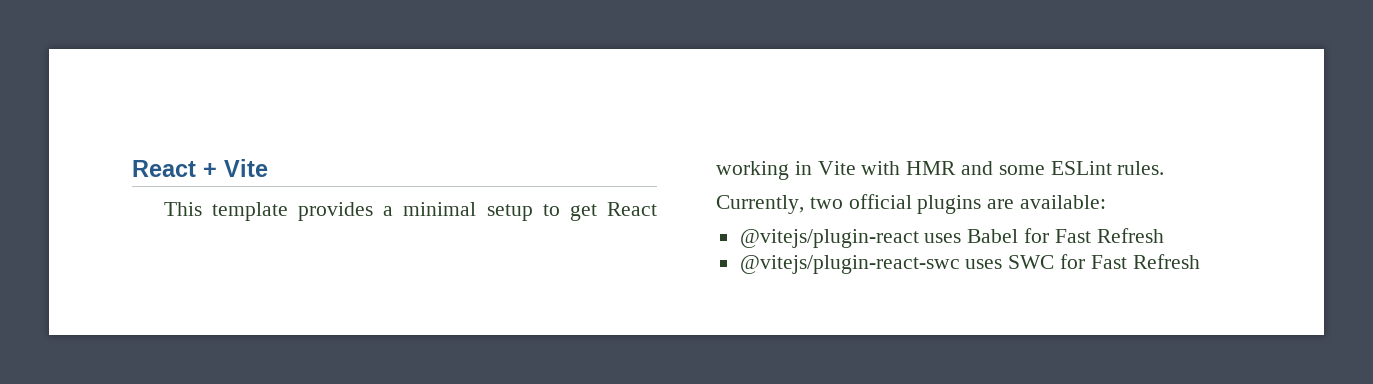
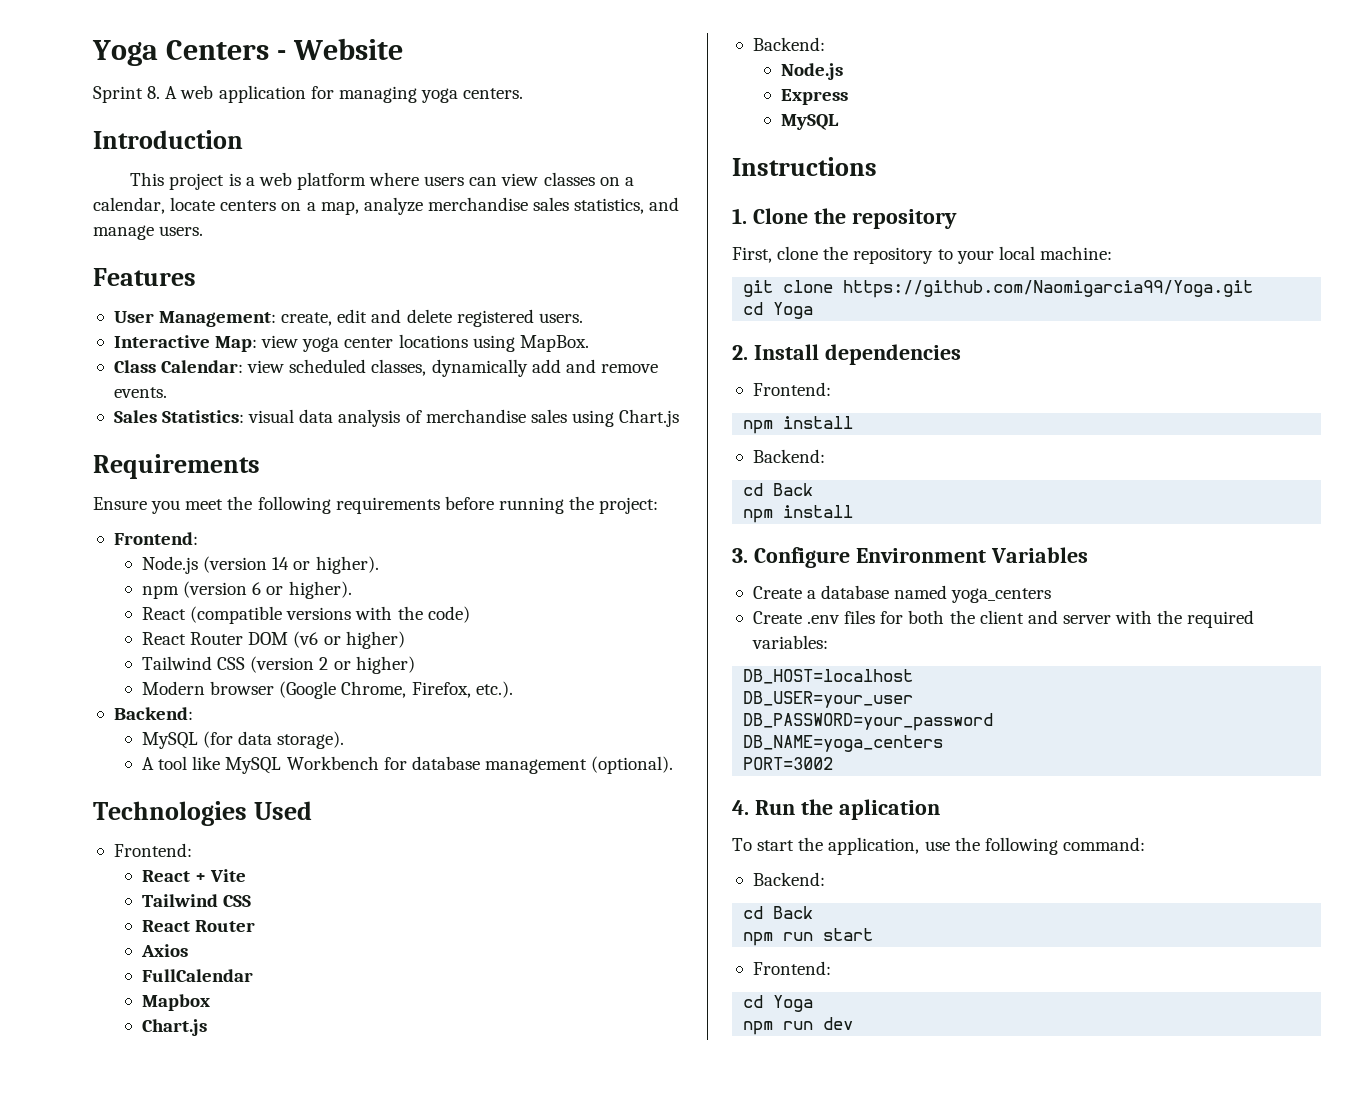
+ Yoga Centers - Website
+ Sprint 8. A web application for managing yoga centers.
+ Introduction
+ This project is a web platform where users can view classes on a calendar, locate centers on a map, analyze merchandise sales statistics, and manage users.
+ Features
+ User Management: create, edit and delete registered users.
+ Interactive Map: view yoga center locations using MapBox.
+ Class Calendar: view scheduled classes, dynamically add and remove events.
+ Sales Statistics: visual data analysis of merchandise sales using Chart.js
+ Requirements
+ Ensure you meet the following requirements before running the project:
+ Frontend:
+ Node.js (version 14 or higher).
+ npm (version 6 or higher).
+ React (compatible versions with the code)
+ React Router DOM (v6 or higher)
+ Tailwind CSS (version 2 or higher)
+ Modern browser (Google Chrome, Firefox, etc.).
+ Backend:
+ MySQL (for data storage).
+ A tool like MySQL Workbench for database management (optional).
+ Technologies Used
+ Frontend:
  React + Vite
- This template provides a minimal setup to get React working in Vite with HMR and some ESLint rules.
- Currently, two official plugins are available:
- @vitejs/plugin-react uses Babel for Fast Refresh
- @vitejs/plugin-react-swc uses SWC for Fast Refresh
+ Tailwind CSS
+ React Router
+ Axios
+ FullCalendar
+ Mapbox
+ Chart.js
+ Backend:
+ Node.js
+ Express
+ MySQL
+ Instructions
+ 1. Clone the repository
+ First, clone the repository to your local machine:
+ git clone https://github.com/Naomigarcia99/Yoga.git
+ cd Yoga
+ 2. Install dependencies
+ Frontend:
+ npm install
+ Backend:
+ cd Back
+ npm install
+ 3. Configure Environment Variables
+ Create a database named yoga_centers
+ Create .env files for both the client and server with the required variables:
+ DB_HOST=localhost
+ DB_USER=your_user
+ DB_PASSWORD=your_password
+ DB_NAME=yoga_centers
+ PORT=3002
+ 4. Run the aplication
+ To start the application, use the following command:
+ Backend:
+ cd Back
+ npm run start
+ Frontend:
+ cd Yoga
+ npm run dev

